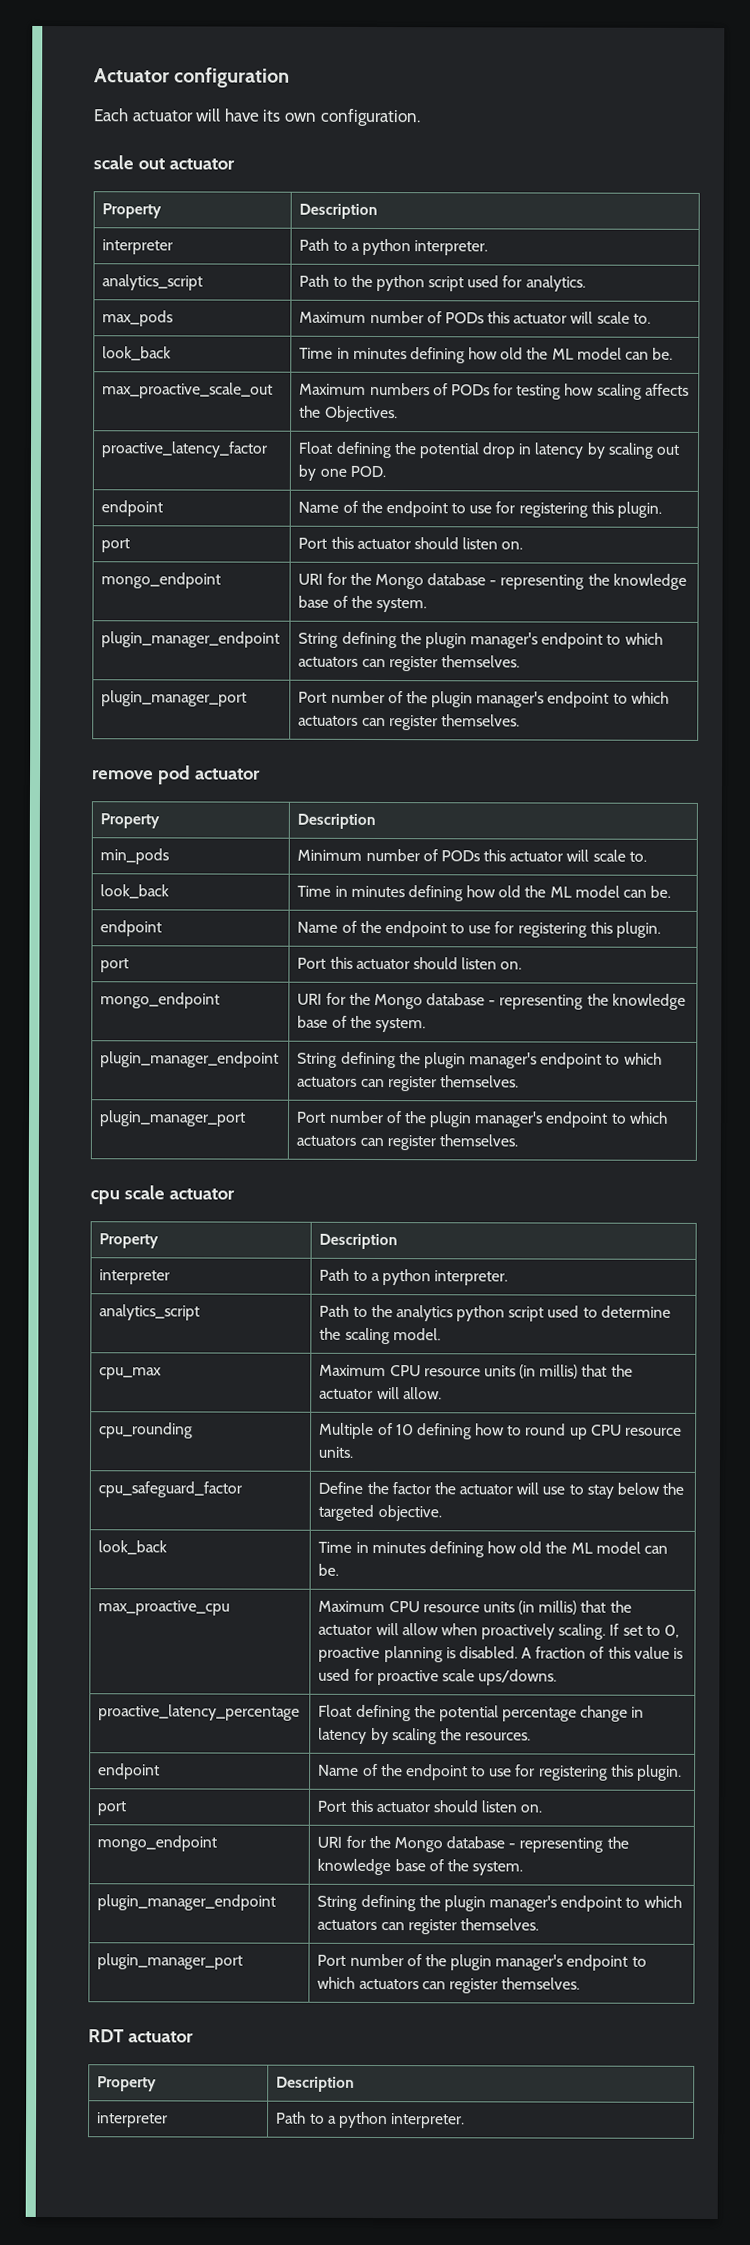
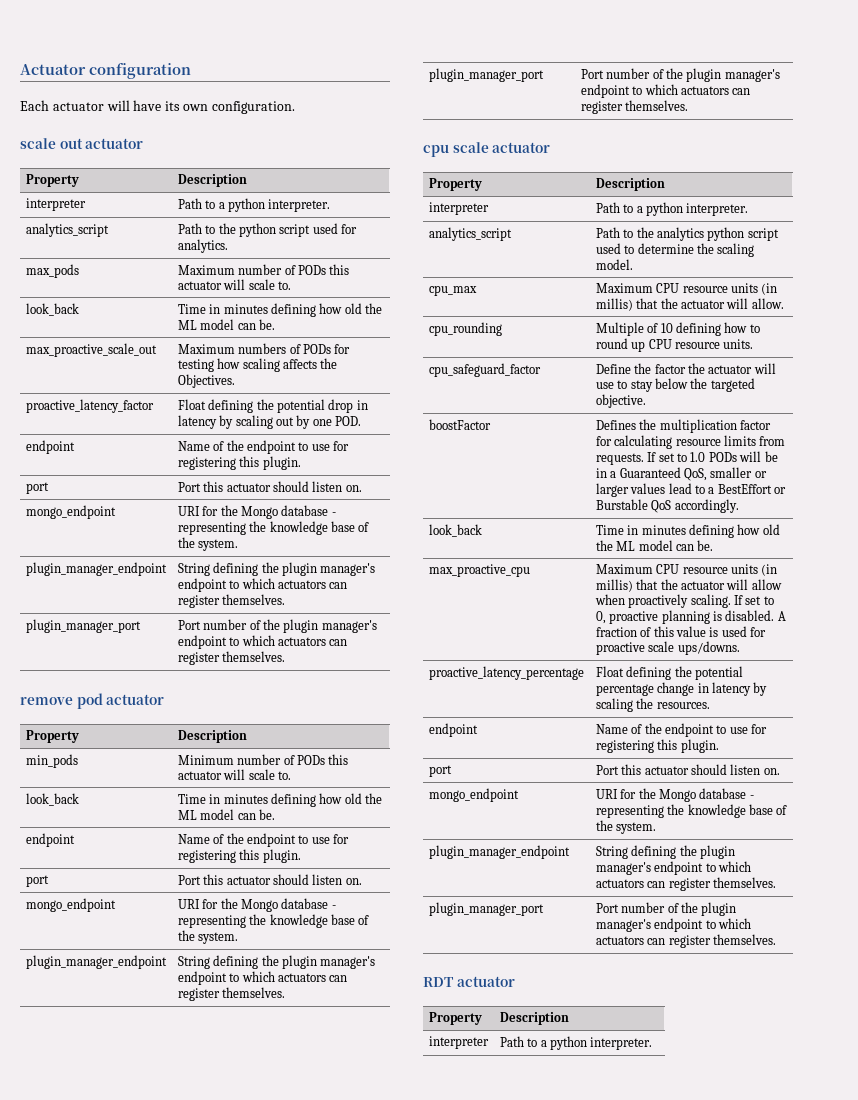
+ boostFactor | Defines the multiplication factor for calculating resource limits from requests. If set to 1.0 PODs will be in a Guaranteed QoS, smaller or larger values lead to a BestEffort or Burstable QoS accordingly.

